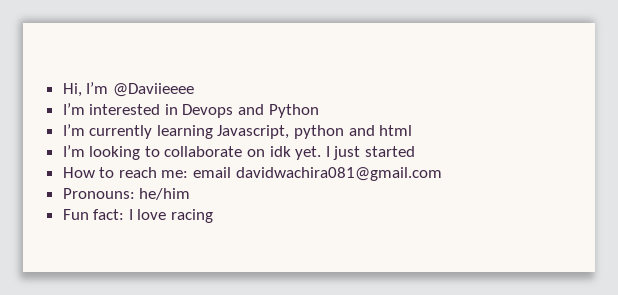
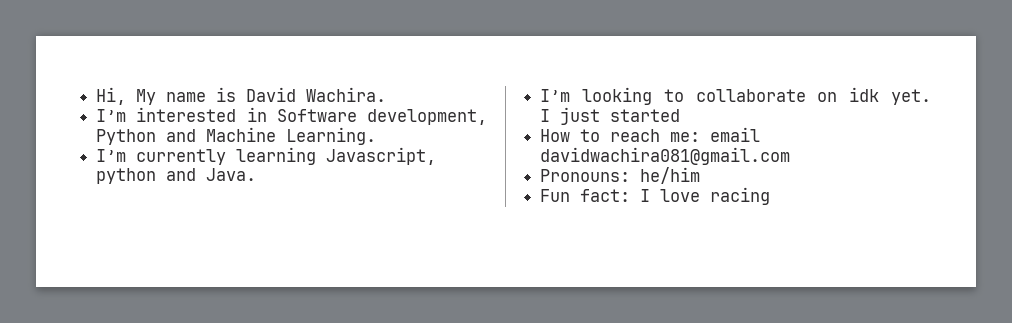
- Hi, I’m @Daviieeee
- I’m interested in Devops and Python
+ Hi, My name is David Wachira.
+ I’m interested in Software development, Python and Machine Learning.
- I’m currently learning Javascript, python and html
+ I’m currently learning Javascript, python and Java.

